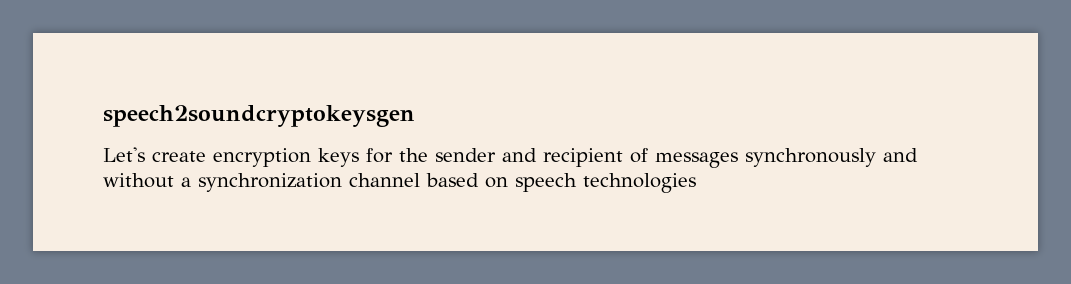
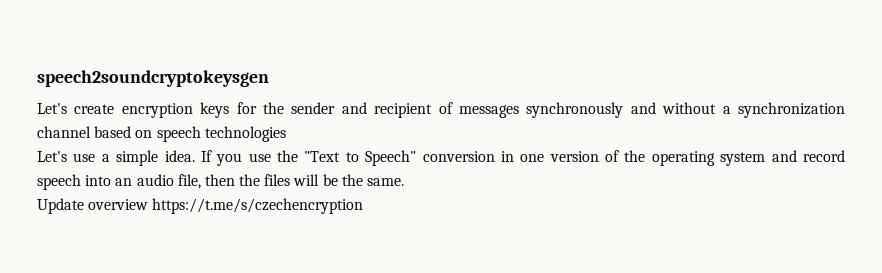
+ Let's use a simple idea. If you use the "Text to Speech" conversion in one version of the operating system and record speech into an audio file, then the files will be the same.
+ Update overview https://t.me/s/czechencryption

